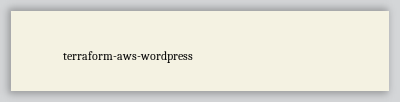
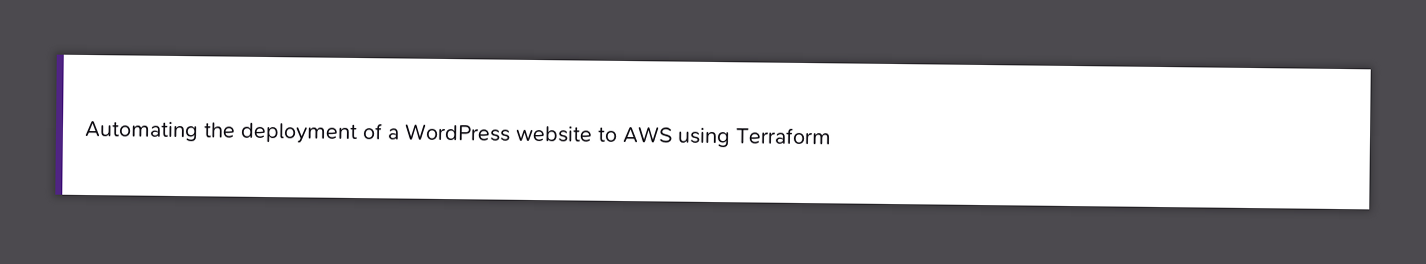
- terraform-aws-wordpress
+ Automating the deployment of a WordPress website to AWS using Terraform

